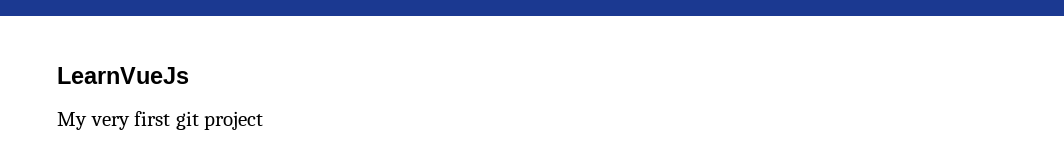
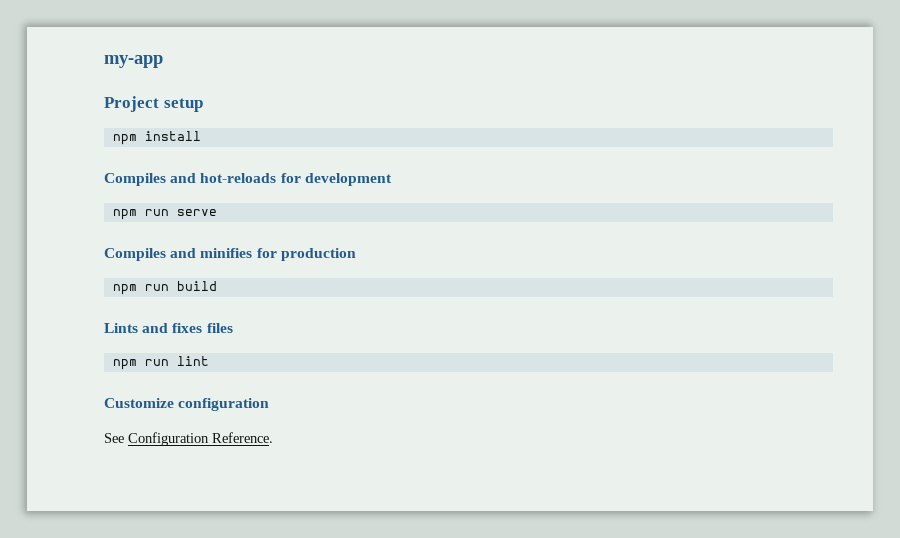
- LearnVueJs
- My very first git project
+ my-app
+ Project setup
+ npm install
+ Compiles and hot-reloads for development
+ npm run serve
+ Compiles and minifies for production
+ npm run build
+ Lints and fixes files
+ npm run lint
+ Customize configuration
+ See Configuration Reference.

